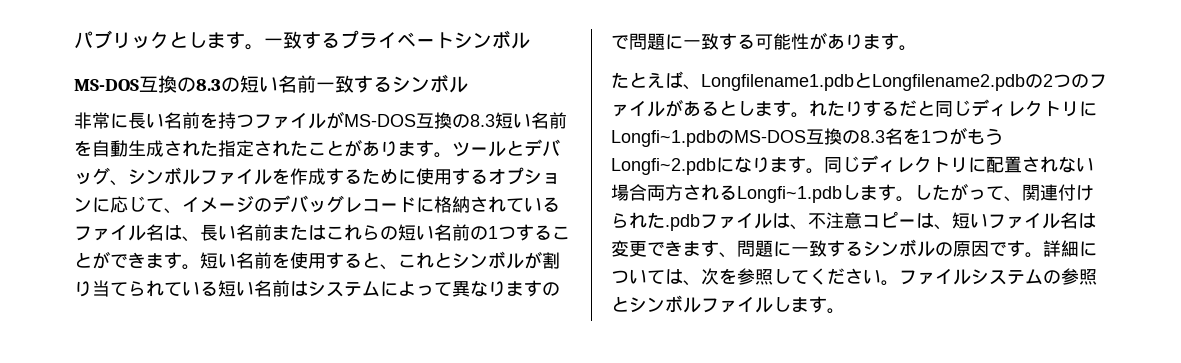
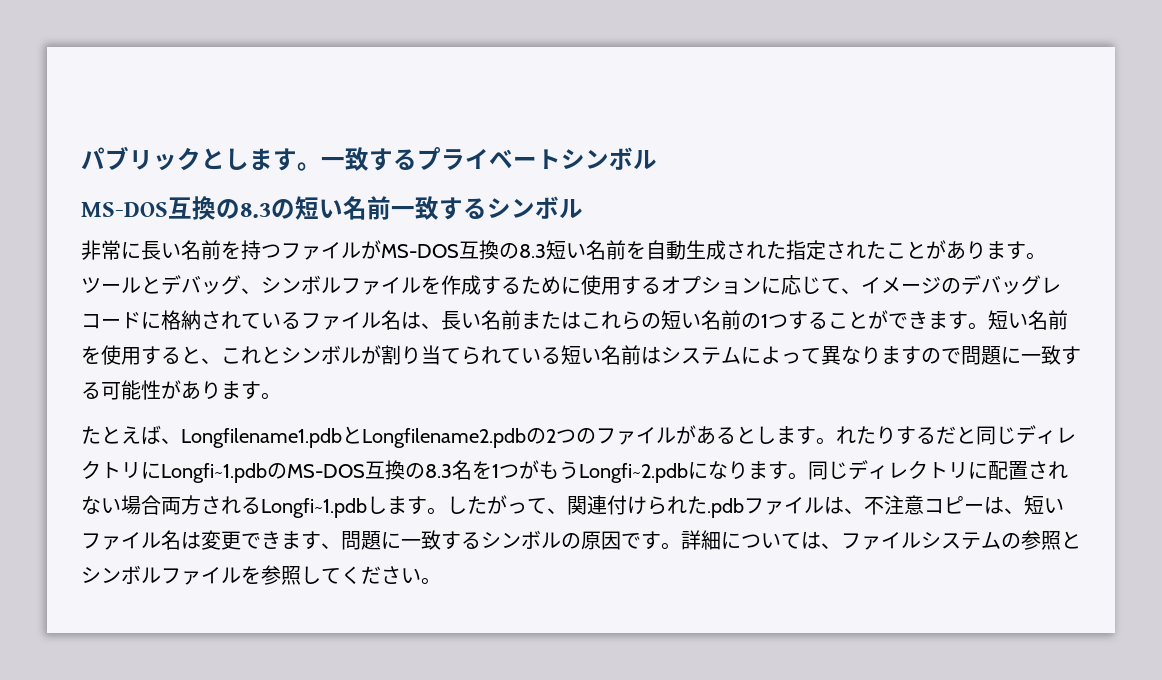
- 詳細については、次を参照してください。ファイルシステムの参照とシンボルファイルします。
+ 詳細については、ファイルシステムの参照とシンボルファイルを参照してください。

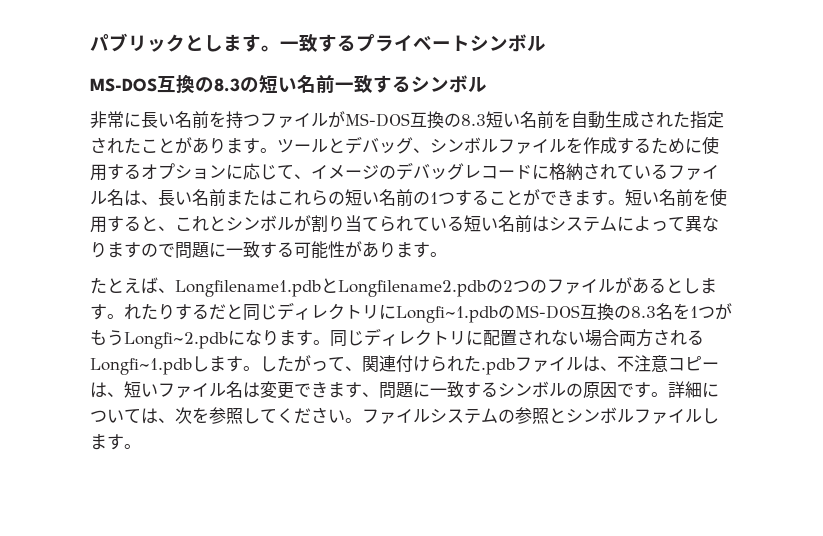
- 詳細については、ファイルシステムの参照とシンボルファイルを参照してください。
+ 詳細については、次を参照してください。ファイルシステムの参照とシンボルファイルします。

